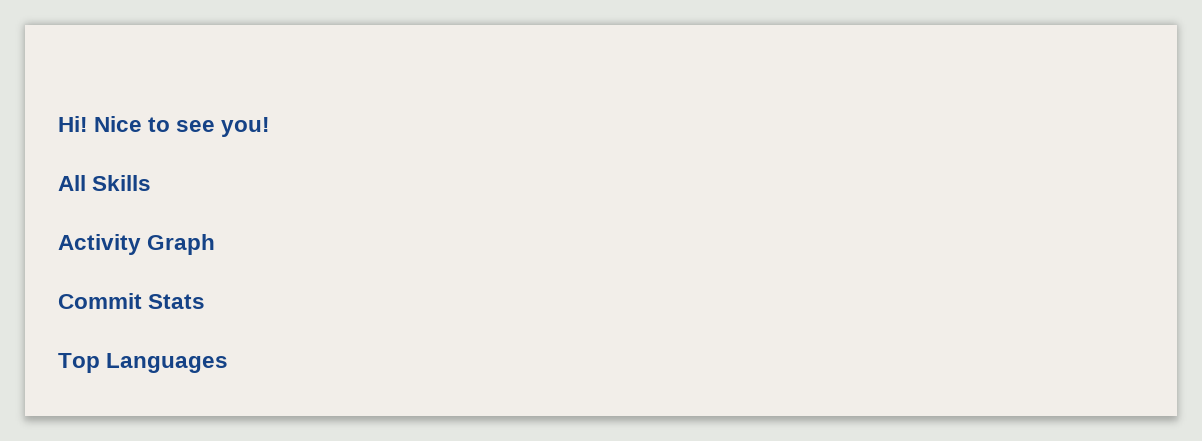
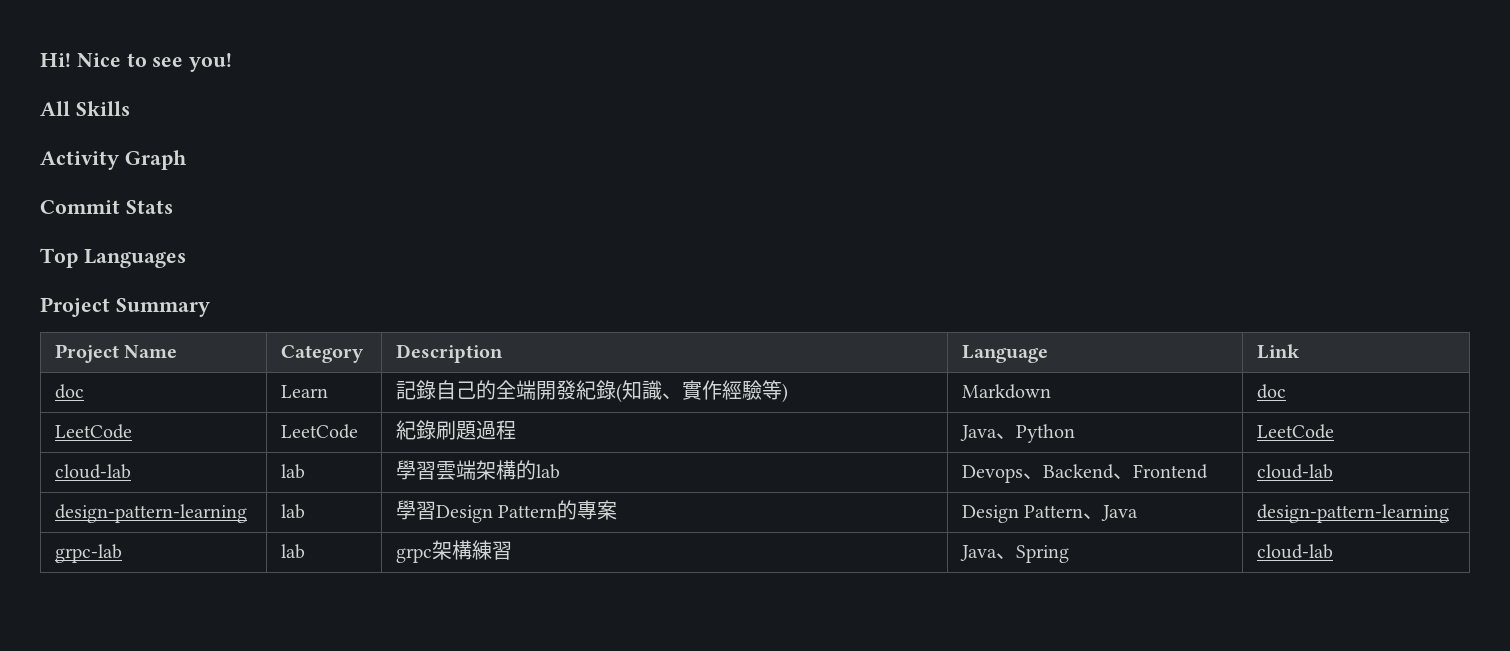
+ Project Summary
+ Project Name | Category | Description | Language | Link
+ doc | Learn | 記錄自己的全端開發紀錄(知識、實作經驗等) | Markdown | doc
+ LeetCode | LeetCode | 紀錄刷題過程 | Java、Python | LeetCode
+ cloud-lab | lab | 學習雲端架構的lab | Devops、Backend、Frontend | cloud-lab
+ design-pattern-learning | lab | 學習Design Pattern的專案 | Design Pattern、Java | design-pattern-learning
+ grpc-lab | lab | grpc架構練習 | Java、Spring | cloud-lab

